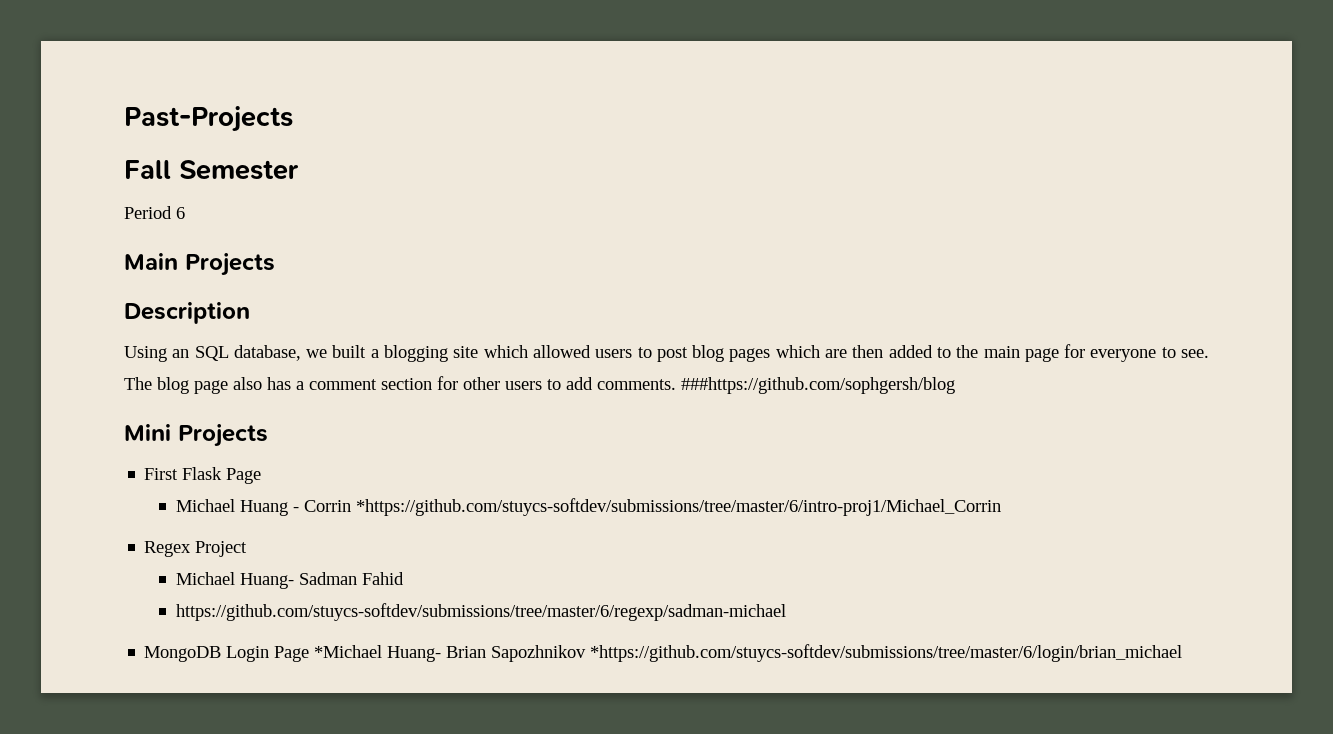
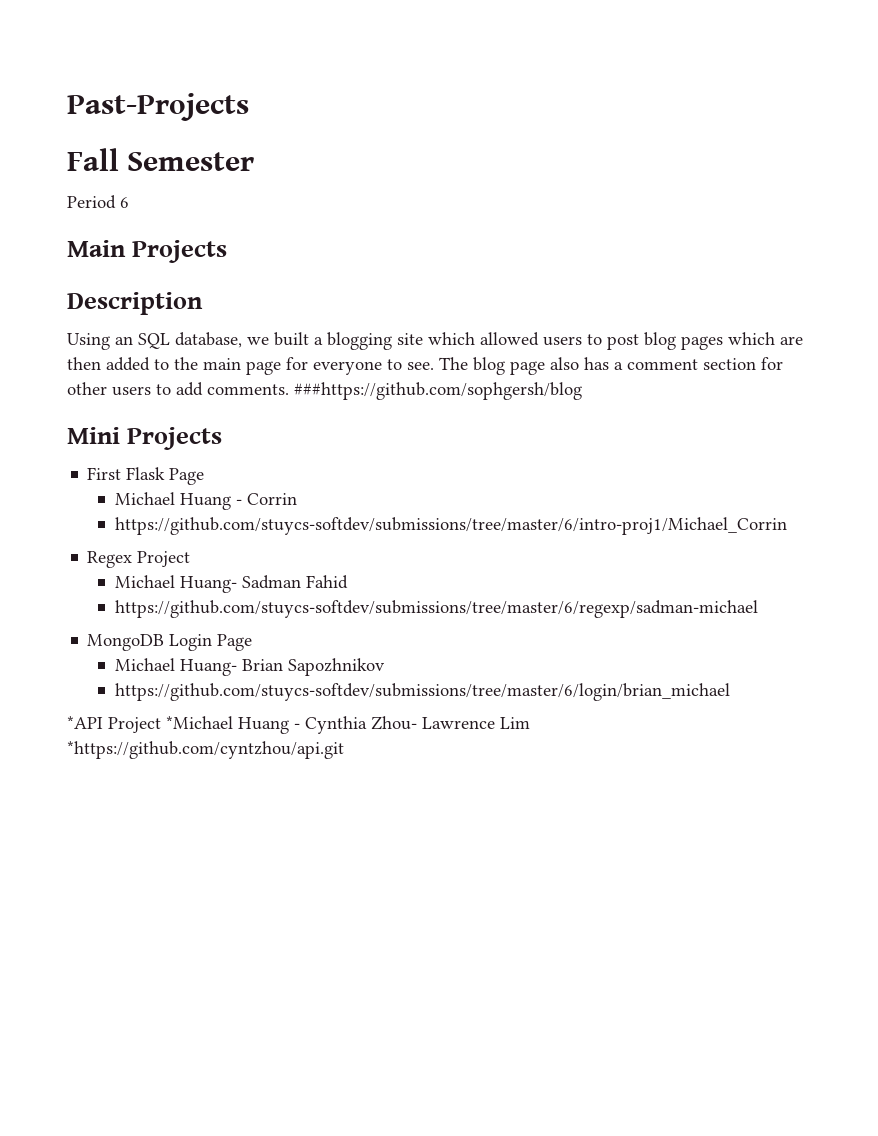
- Michael Huang - Corrin *https://github.com/stuycs-softdev/submissions/tree/master/6/intro-proj1/Michael_Corrin
+ Michael Huang - Corrin
+ https://github.com/stuycs-softdev/submissions/tree/master/6/intro-proj1/Michael_Corrin
- MongoDB Login Page *Michael Huang- Brian Sapozhnikov *https://github.com/stuycs-softdev/submissions/tree/master/6/login/brian_michael
+ MongoDB Login Page
+ Michael Huang- Brian Sapozhnikov
+ https://github.com/stuycs-softdev/submissions/tree/master/6/login/brian_michael
+ *API Project *Michael Huang - Cynthia Zhou- Lawrence Lim *https://github.com/cyntzhou/api.git

